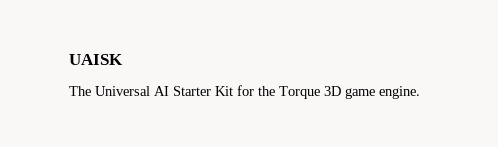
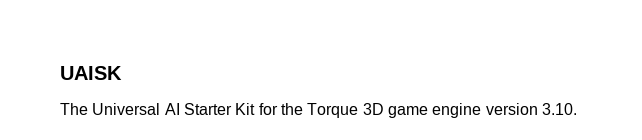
- The Universal AI Starter Kit for the Torque 3D game engine.
+ The Universal AI Starter Kit for the Torque 3D game engine version 3.10.

